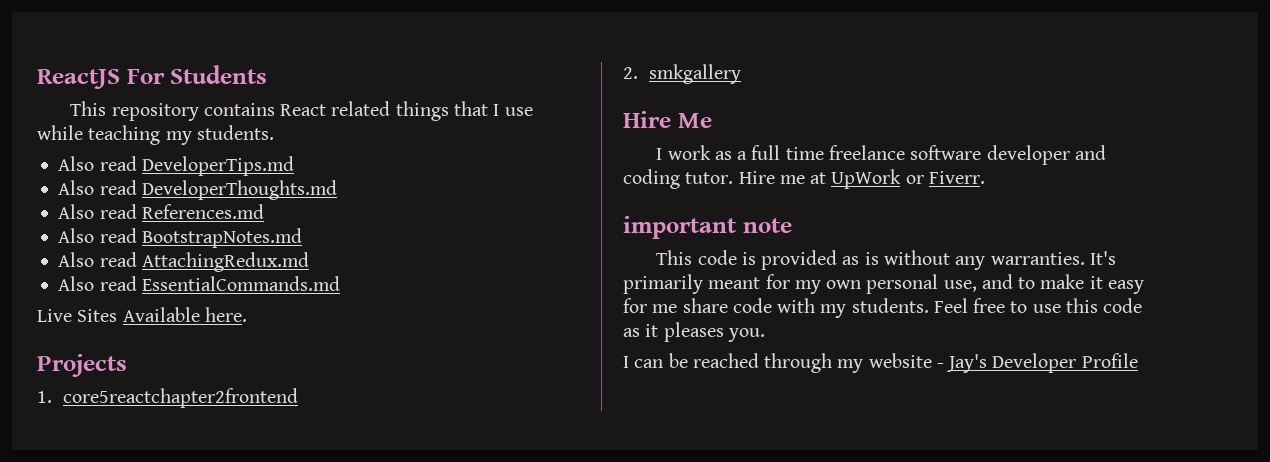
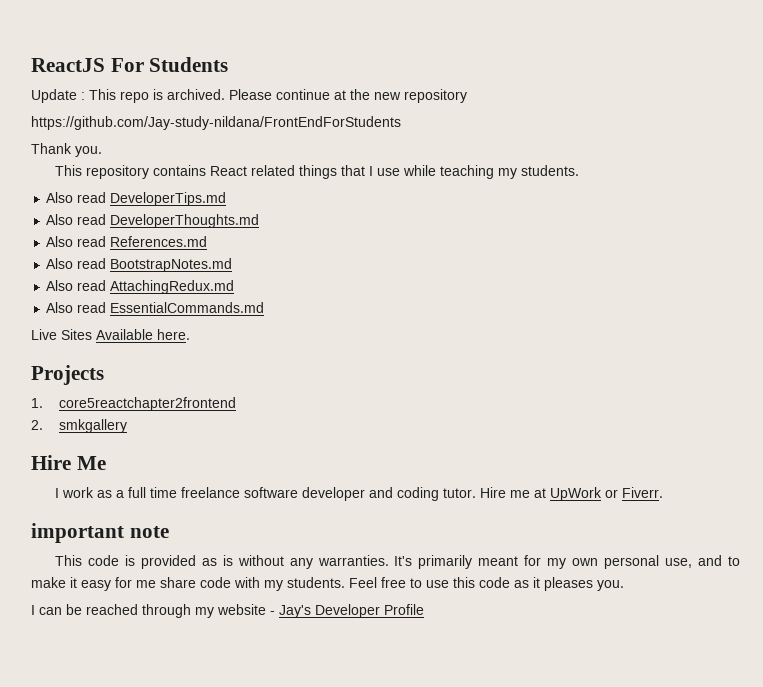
+ Update : This repo is archived. Please continue at the new repository
+ https://github.com/Jay-study-nildana/FrontEndForStudents
+ Thank you.

